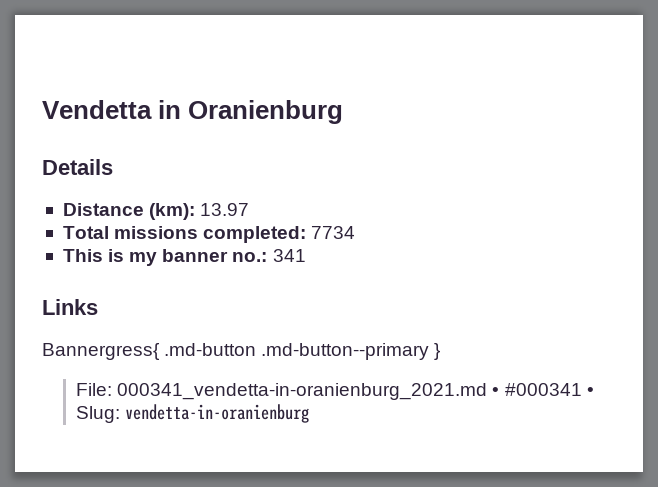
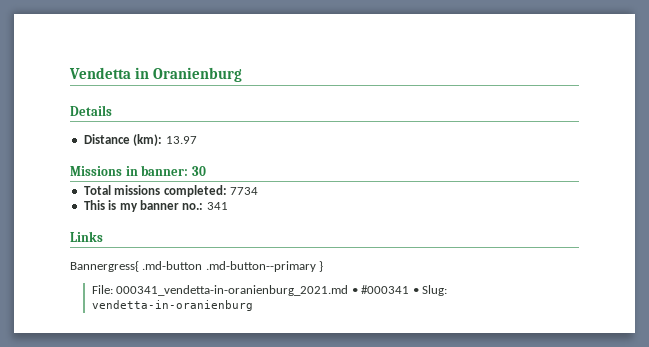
+ Missions in banner: 30

